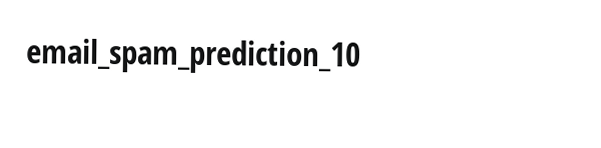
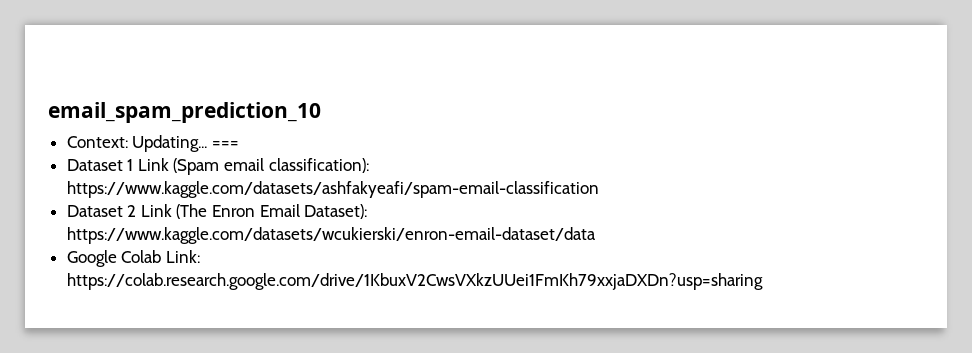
+ Context: Updating... ===
+ Dataset 1 Link (Spam email classification): https://www.kaggle.com/datasets/ashfakyeafi/spam-email-classification
+ Dataset 2 Link (The Enron Email Dataset): https://www.kaggle.com/datasets/wcukierski/enron-email-dataset/data
+ Google Colab Link: https://colab.research.google.com/drive/1KbuxV2CwsVXkzUUei1FmKh79xxjaDXDn?usp=sharing

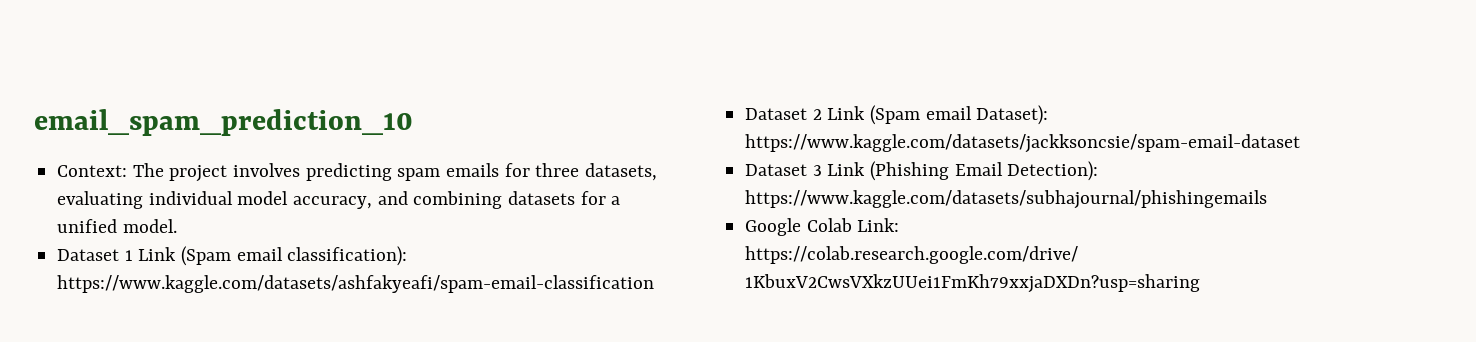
- Context: Updating... ===
+ Context: The project involves predicting spam emails for three datasets, evaluating individual model accuracy, and combining datasets for a unified model.
- Dataset 2 Link (The Enron Email Dataset): https://www.kaggle.com/datasets/wcukierski/enron-email-dataset/data
+ Dataset 2 Link (Spam email Dataset): https://www.kaggle.com/datasets/jackksoncsie/spam-email-dataset
+ Dataset 3 Link (Phishing Email Detection): https://www.kaggle.com/datasets/subhajournal/phishingemails

